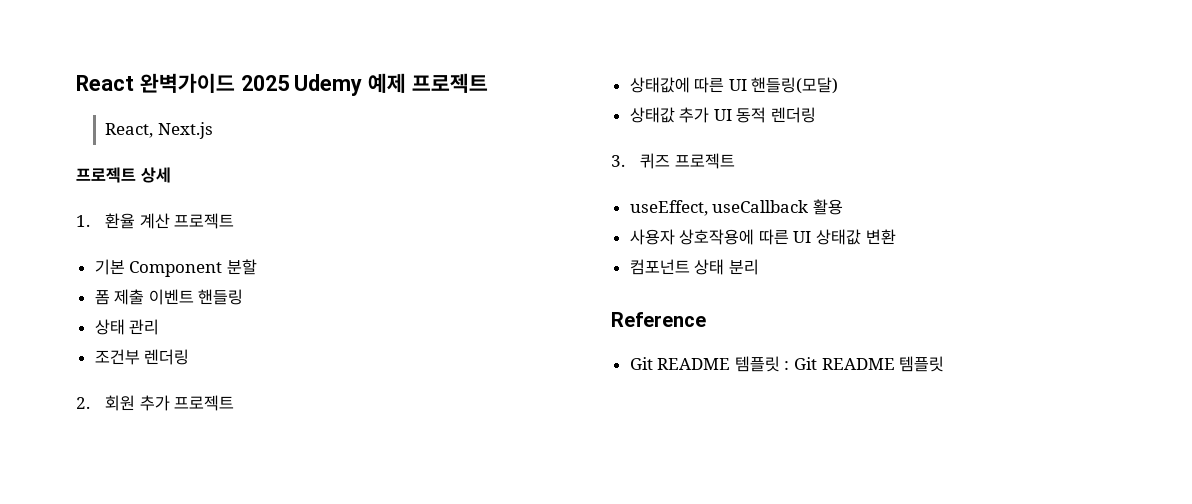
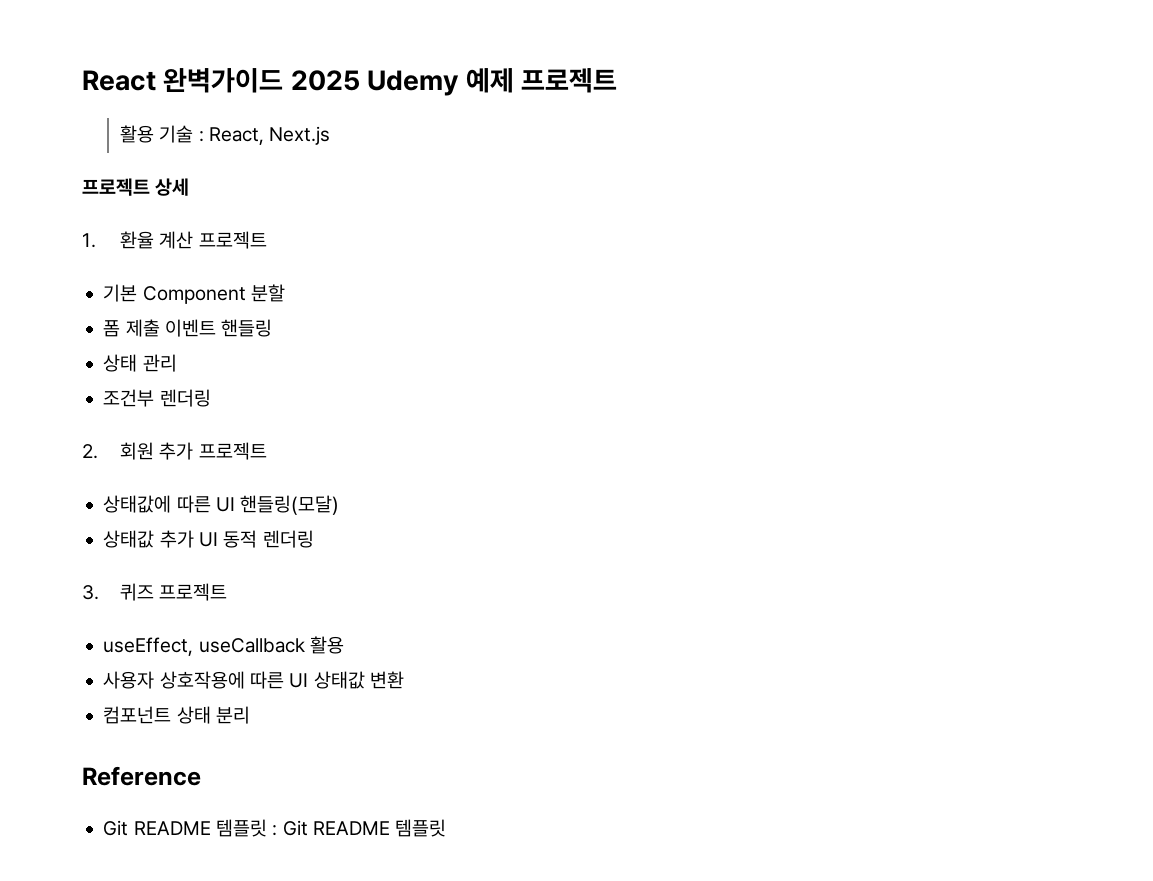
- React, Next.js
+ 활용 기술 : React, Next.js

